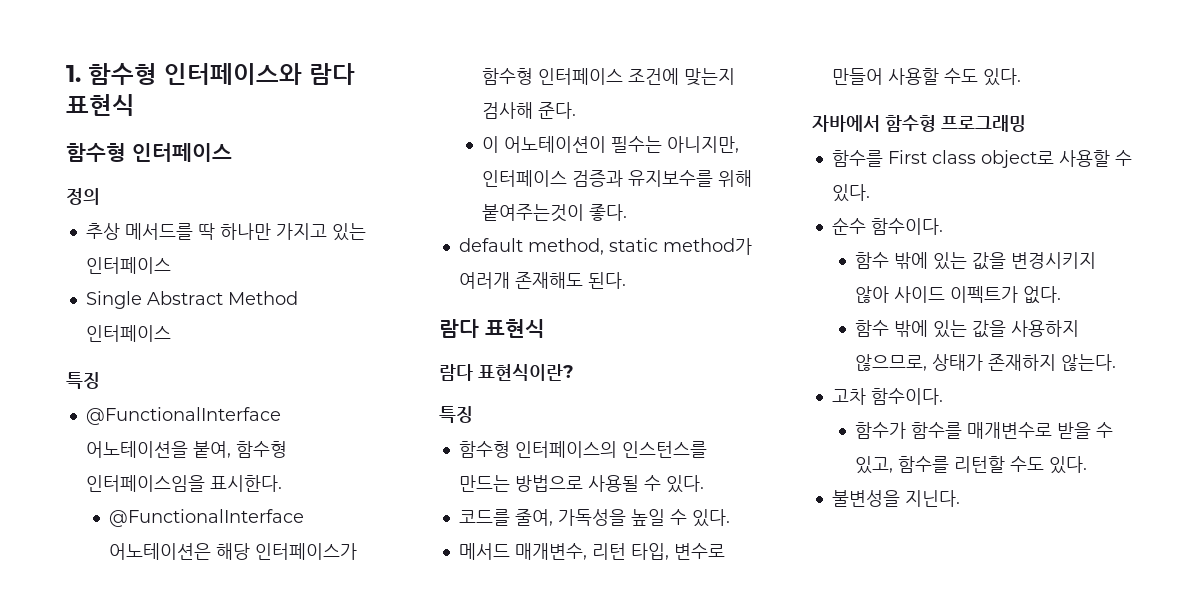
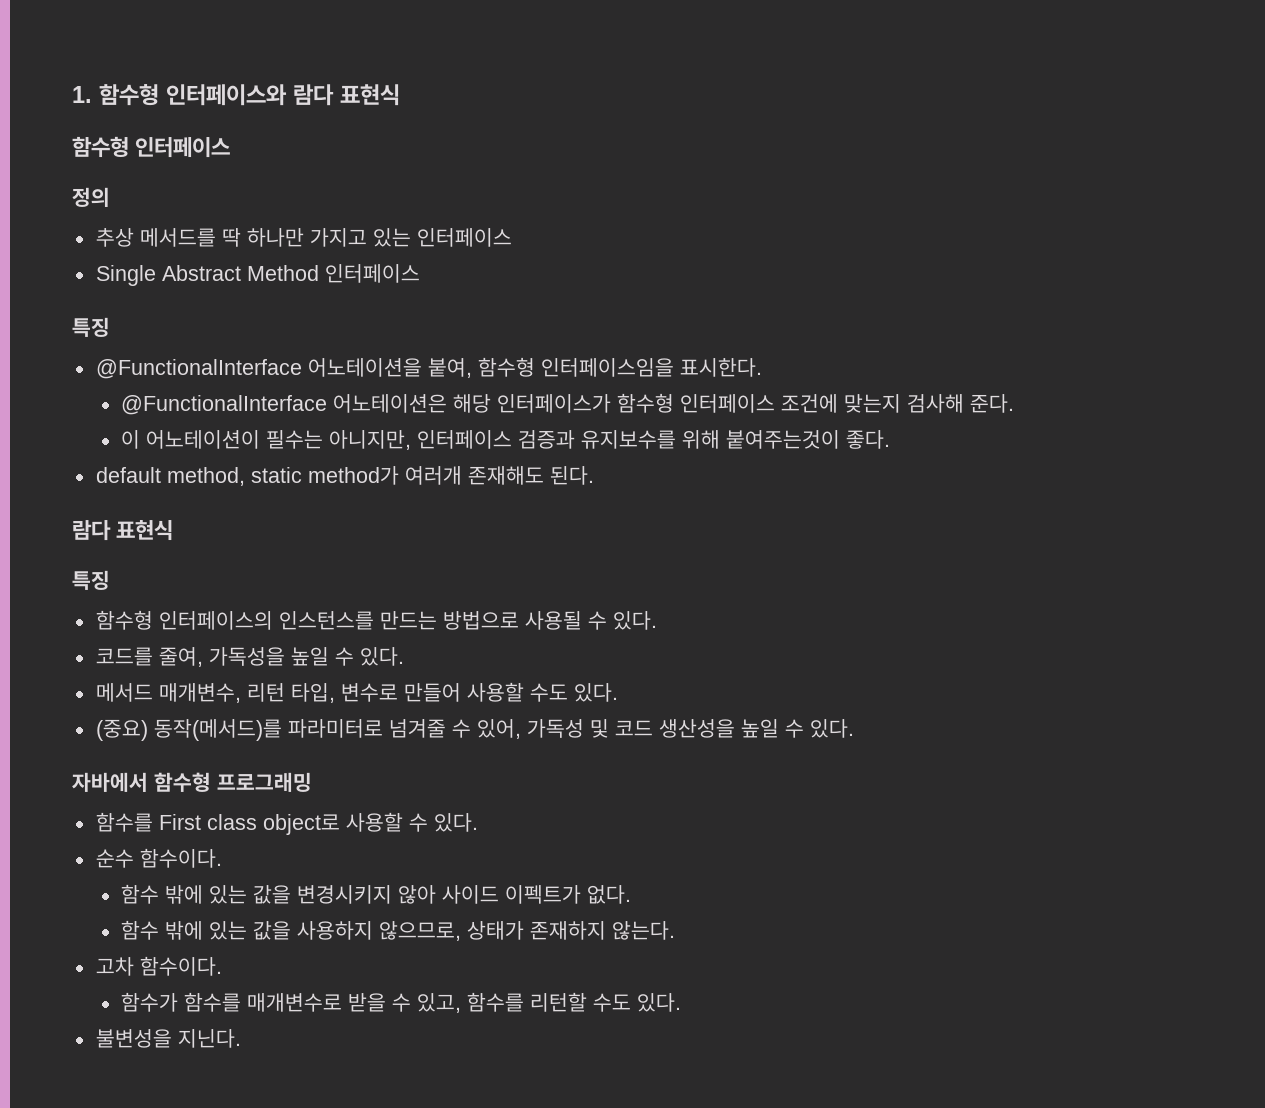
- 람다 표현식이란?
+ (중요) 동작(메서드)를 파라미터로 넘겨줄 수 있어, 가독성 및 코드 생산성을 높일 수 있다.

